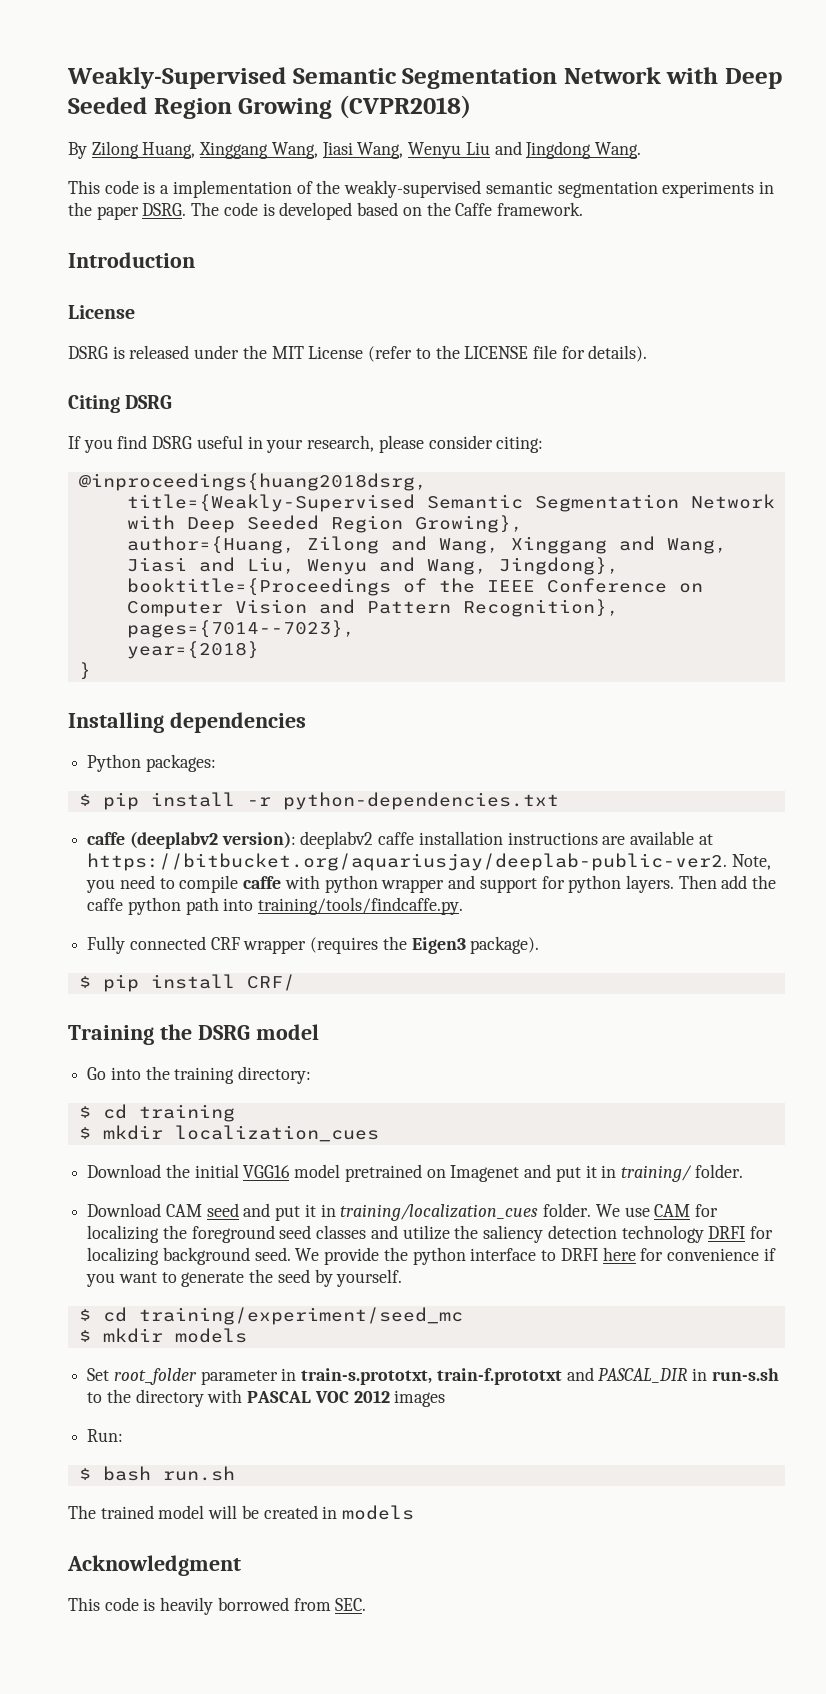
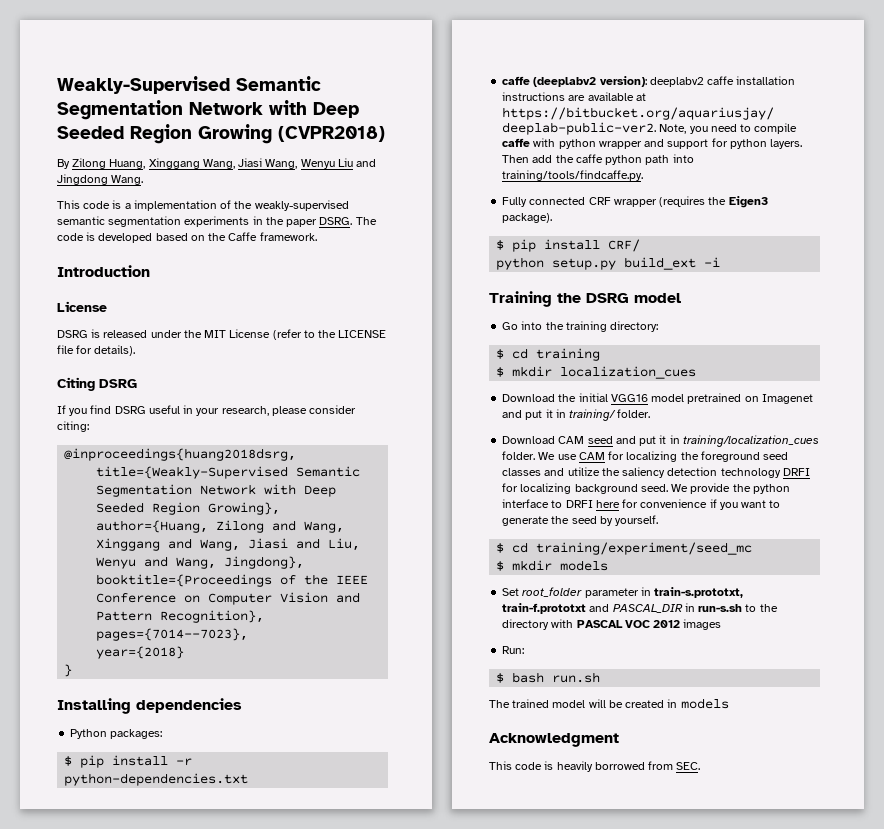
+ python setup.py build_ext -i

